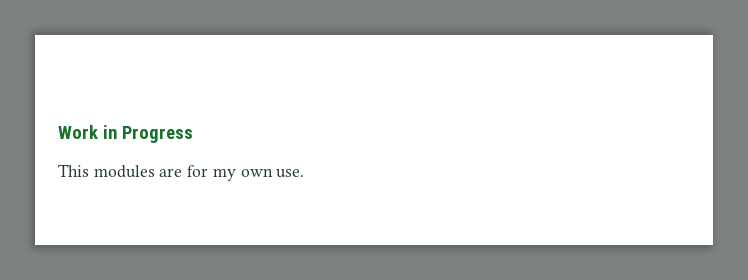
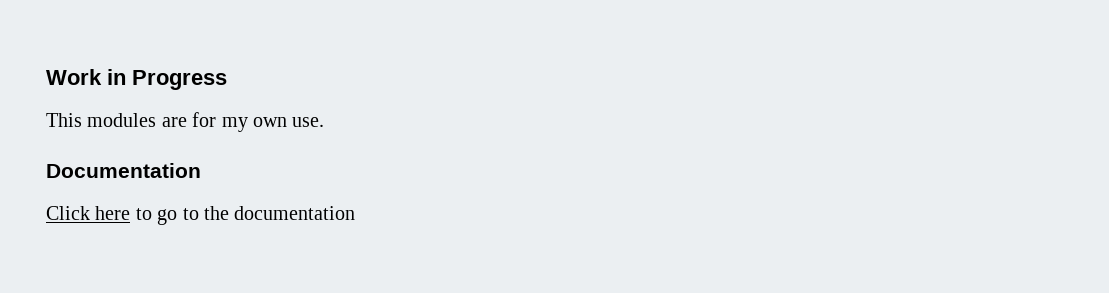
+ Documentation
+ Click here to go to the documentation

